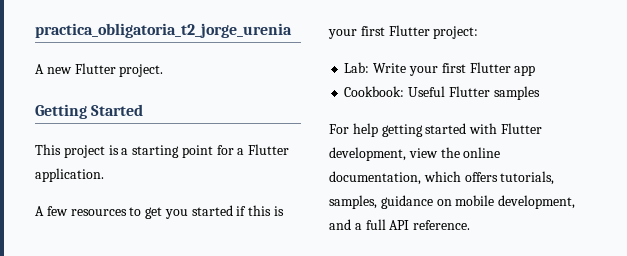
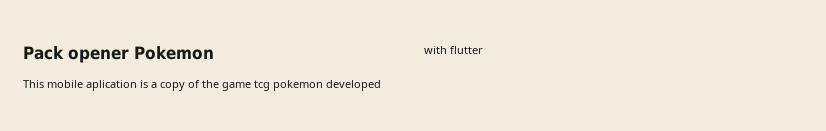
- practica_obligatoria_t2_jorge_urenia
- A new Flutter project.
- Getting Started
- This project is a starting point for a Flutter application.
- A few resources to get you started if this is your first Flutter project:
- Lab: Write your first Flutter app
- Cookbook: Useful Flutter samples
- For help getting started with Flutter development, view the online documentation, which offers tutorials, samples, guidance on mobile development, and a full API reference.
+ Pack opener Pokemon
+ This mobile aplication is a copy of the game tcg pokemon developed with flutter

